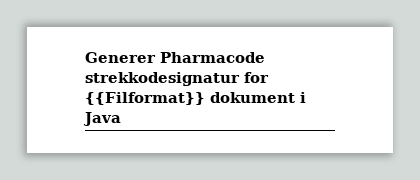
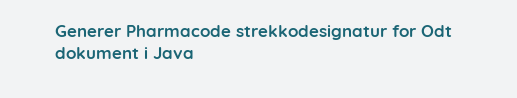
- Generer Pharmacode strekkodesignatur for {{Filformat}} dokument i Java
+ Generer Pharmacode strekkodesignatur for Odt dokument i Java

